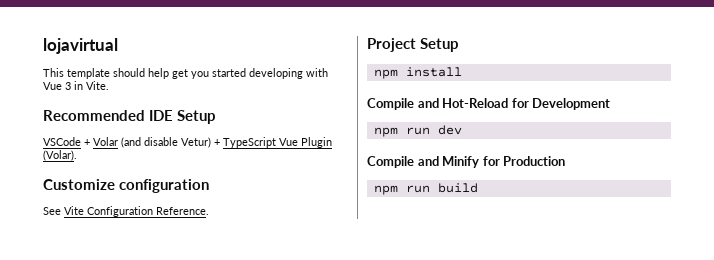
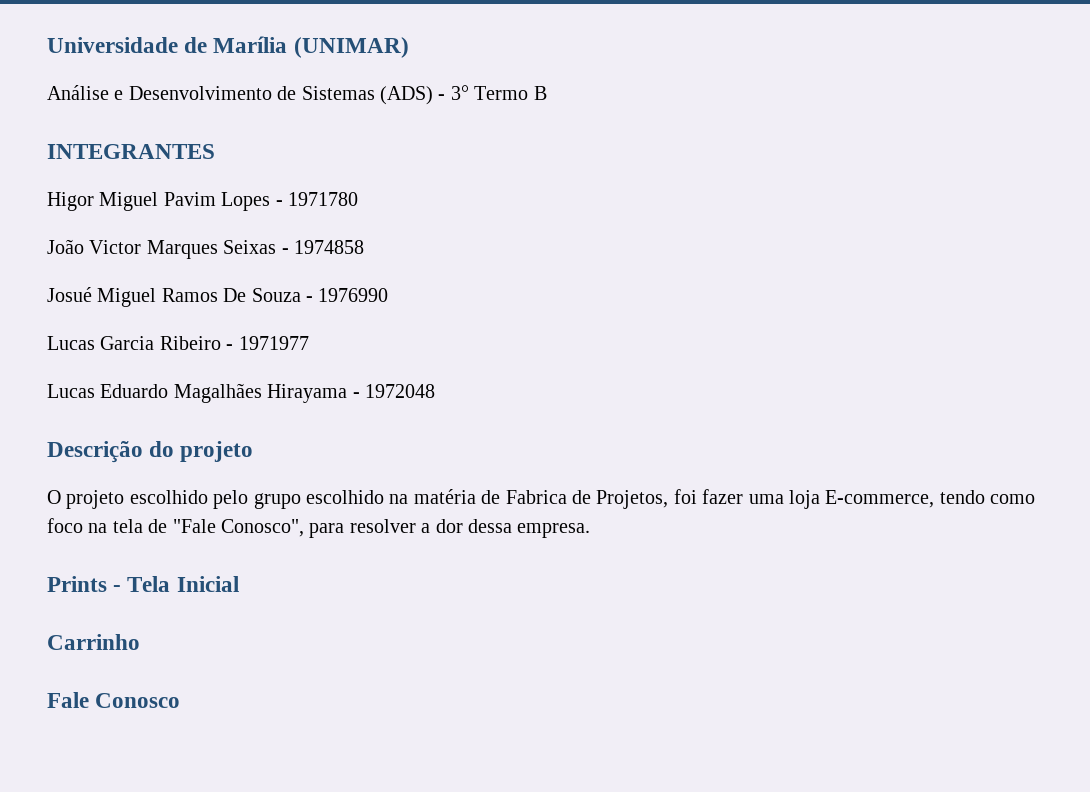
- lojavirtual
- This template should help get you started developing with Vue 3 in Vite.
- Recommended IDE Setup
- VSCode + Volar (and disable Vetur) + TypeScript Vue Plugin (Volar).
- Customize configuration
- See Vite Configuration Reference.
- Project Setup
- npm install
- Compile and Hot-Reload for Development
- npm run dev
- Compile and Minify for Production
- npm run build
+ Universidade de Marília (UNIMAR)
+ Análise e Desenvolvimento de Sistemas (ADS) - 3° Termo B
+ INTEGRANTES
+ Higor Miguel Pavim Lopes - 1971780
+ João Victor Marques Seixas - 1974858
+ Josué Miguel Ramos De Souza - 1976990
+ Lucas Garcia Ribeiro - 1971977
+ Lucas Eduardo Magalhães Hirayama - 1972048
+ Descrição do projeto
+ O projeto escolhido pelo grupo escolhido na matéria de Fabrica de Projetos, foi fazer uma loja E-commerce, tendo como foco na tela de "Fale Conosco", para resolver a dor dessa empresa.
+ Prints - Tela Inicial
+ Carrinho
+ Fale Conosco

